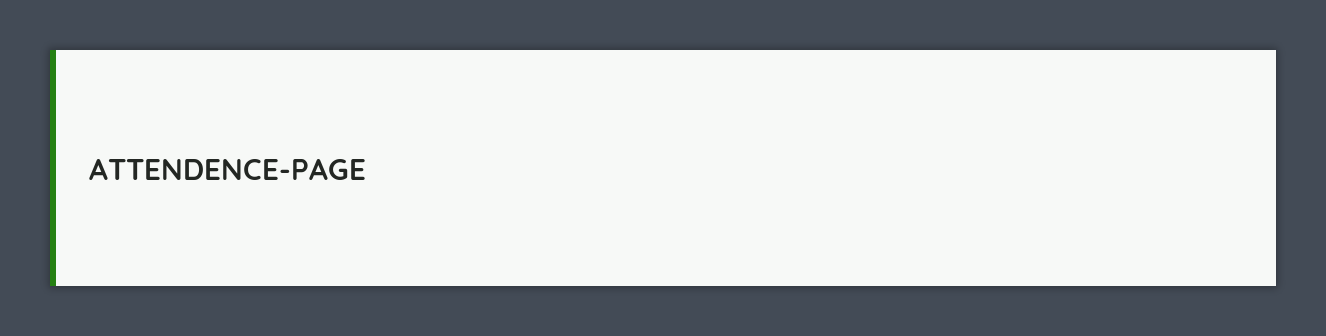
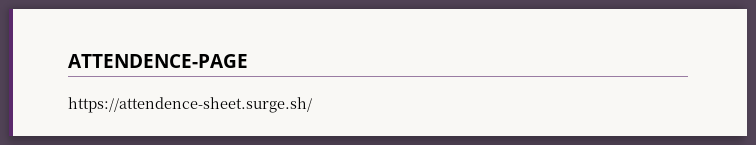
+ https://attendence-sheet.surge.sh/

